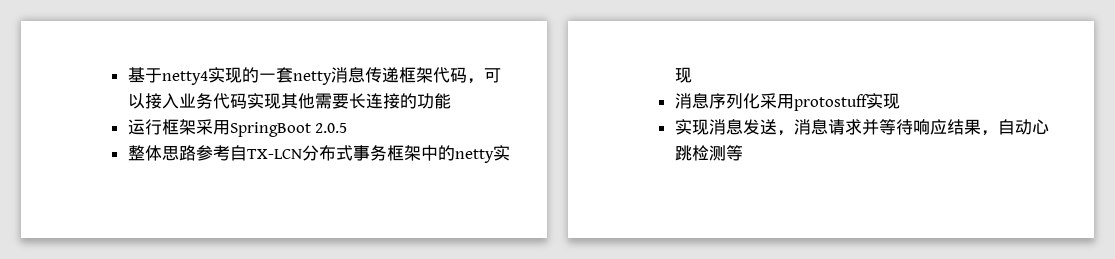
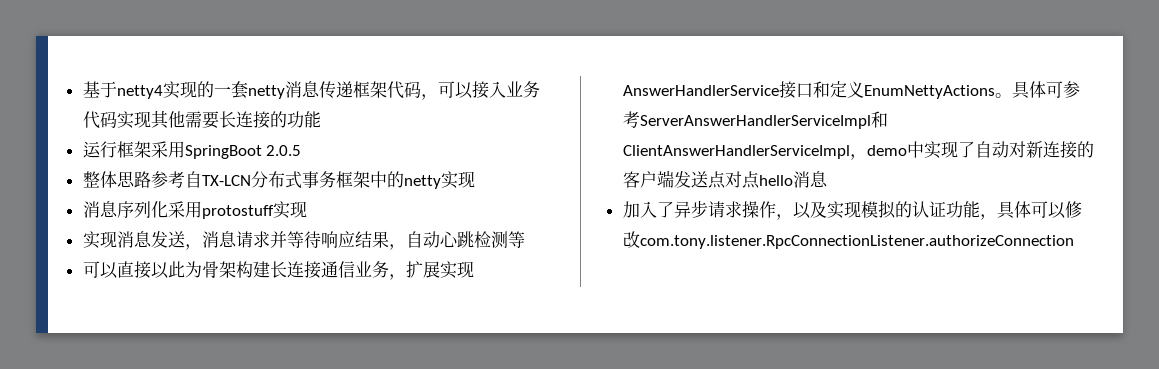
+ 可以直接以此为骨架构建长连接通信业务，扩展实现AnswerHandlerService接口和定义EnumNettyActions。具体可参考ServerAnswerHandlerServiceImpl和ClientAnswerHandlerServiceImpl，demo中实现了自动对新连接的客户端发送点对点hello消息
+ 加入了异步请求操作，以及实现模拟的认证功能，具体可以修改com.tony.listener.RpcConnectionListener.authorizeConnection

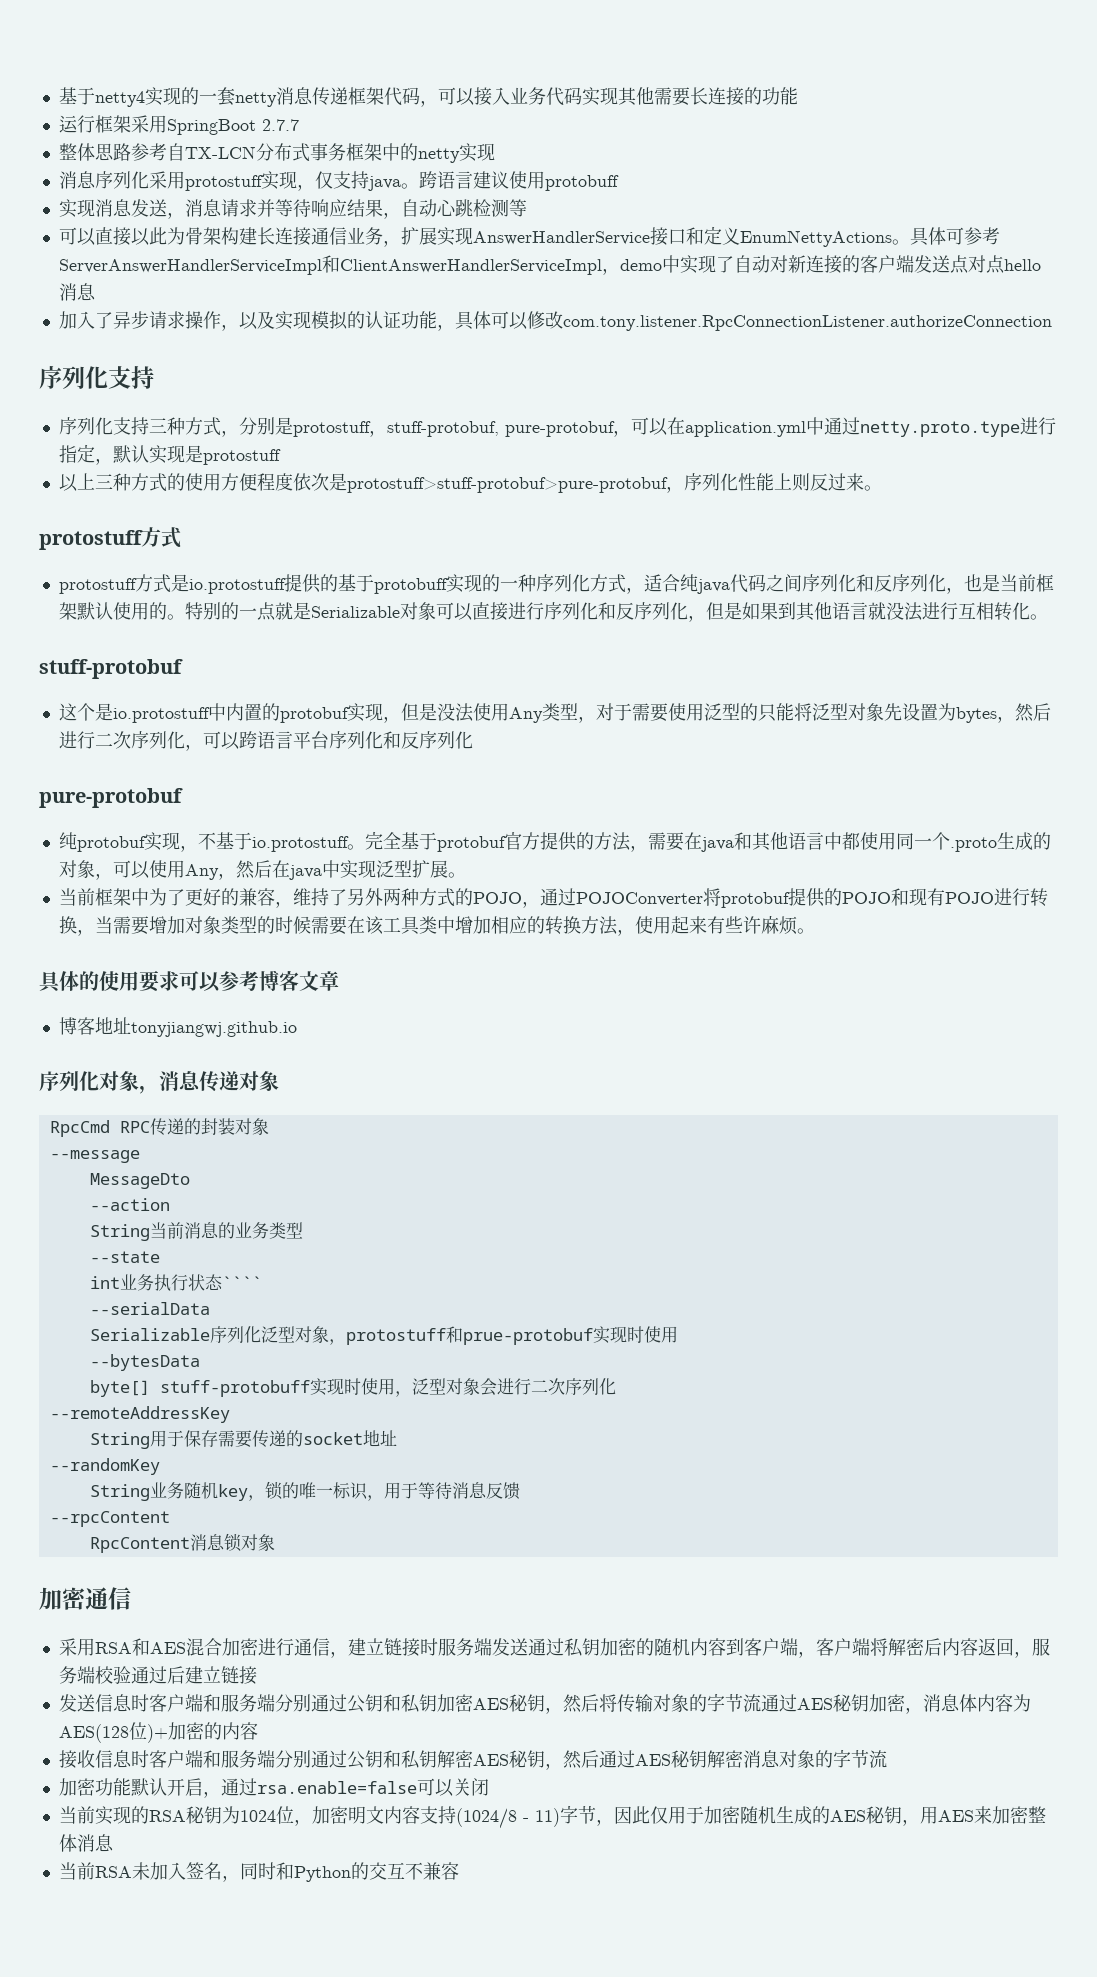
- 运行框架采用SpringBoot 2.0.5
+ 运行框架采用SpringBoot 2.7.7
- 消息序列化采用protostuff实现
+ 消息序列化采用protostuff实现，仅支持java。跨语言建议使用protobuff
  加入了异步请求操作，以及实现模拟的认证功能，具体可以修改com.tony.listener.RpcConnectionListener.authorizeConnection
+ 序列化支持
+ 序列化支持三种方式，分别是protostuff，stuff-protobuf, pure-protobuf，可以在application.yml中通过netty.proto.type进行指定，默认实现是protostuff
+ 以上三种方式的使用方便程度依次是protostuff>stuff-protobuf>pure-protobuf，序列化性能上则反过来。
+ protostuff方式
+ protostuff方式是io.protostuff提供的基于protobuff实现的一种序列化方式，适合纯java代码之间序列化和反序列化，也是当前框架默认使用的。特别的一点就是Serializable对象可以直接进行序列化和反序列化，但是如果到其他语言就没法进行互相转化。
+ stuff-protobuf
+ 这个是io.protostuff中内置的protobuf实现，但是没法使用Any类型，对于需要使用泛型的只能将泛型对象先设置为bytes，然后进行二次序列化，可以跨语言平台序列化和反序列化
+ pure-protobuf
+ 纯protobuf实现，不基于io.protostuff。完全基于protobuf官方提供的方法，需要在java和其他语言中都使用同一个.proto生成的对象，可以使用Any，然后在java中实现泛型扩展。
+ 当前框架中为了更好的兼容，维持了另外两种方式的POJO，通过POJOConverter将protobuf提供的POJO和现有POJO进行转换，当需要增加对象类型的时候需要在该工具类中增加相应的转换方法，使用起来有些许麻烦。
+ 具体的使用要求可以参考博客文章
+ 博客地址tonyjiangwj.github.io
+ 序列化对象，消息传递对象
+ RpcCmd RPC传递的封装对象
+ --message
+ MessageDto
+ --action
+ String当前消息的业务类型
+ --state
+ int业务执行状态````
+ --serialData
+ Serializable序列化泛型对象，protostuff和prue-protobuf实现时使用
+ --bytesData
+ byte[] stuff-protobuff实现时使用，泛型对象会进行二次序列化
+ --remoteAddressKey
+ String用于保存需要传递的socket地址
+ --randomKey
+ String业务随机key，锁的唯一标识，用于等待消息反馈
+ --rpcContent
+ RpcContent消息锁对象
+ 加密通信
+ 采用RSA和AES混合加密进行通信，建立链接时服务端发送通过私钥加密的随机内容到客户端，客户端将解密后内容返回，服务端校验通过后建立链接
+ 发送信息时客户端和服务端分别通过公钥和私钥加密AES秘钥，然后将传输对象的字节流通过AES秘钥加密，消息体内容为AES(128位)+加密的内容
+ 接收信息时客户端和服务端分别通过公钥和私钥解密AES秘钥，然后通过AES秘钥解密消息对象的字节流
+ 加密功能默认开启，通过rsa.enable=false可以关闭
+ 当前实现的RSA秘钥为1024位，加密明文内容支持(1024/8 - 11)字节，因此仅用于加密随机生成的AES秘钥，用AES来加密整体消息
+ 当前RSA未加入签名，同时和Python的交互不兼容

